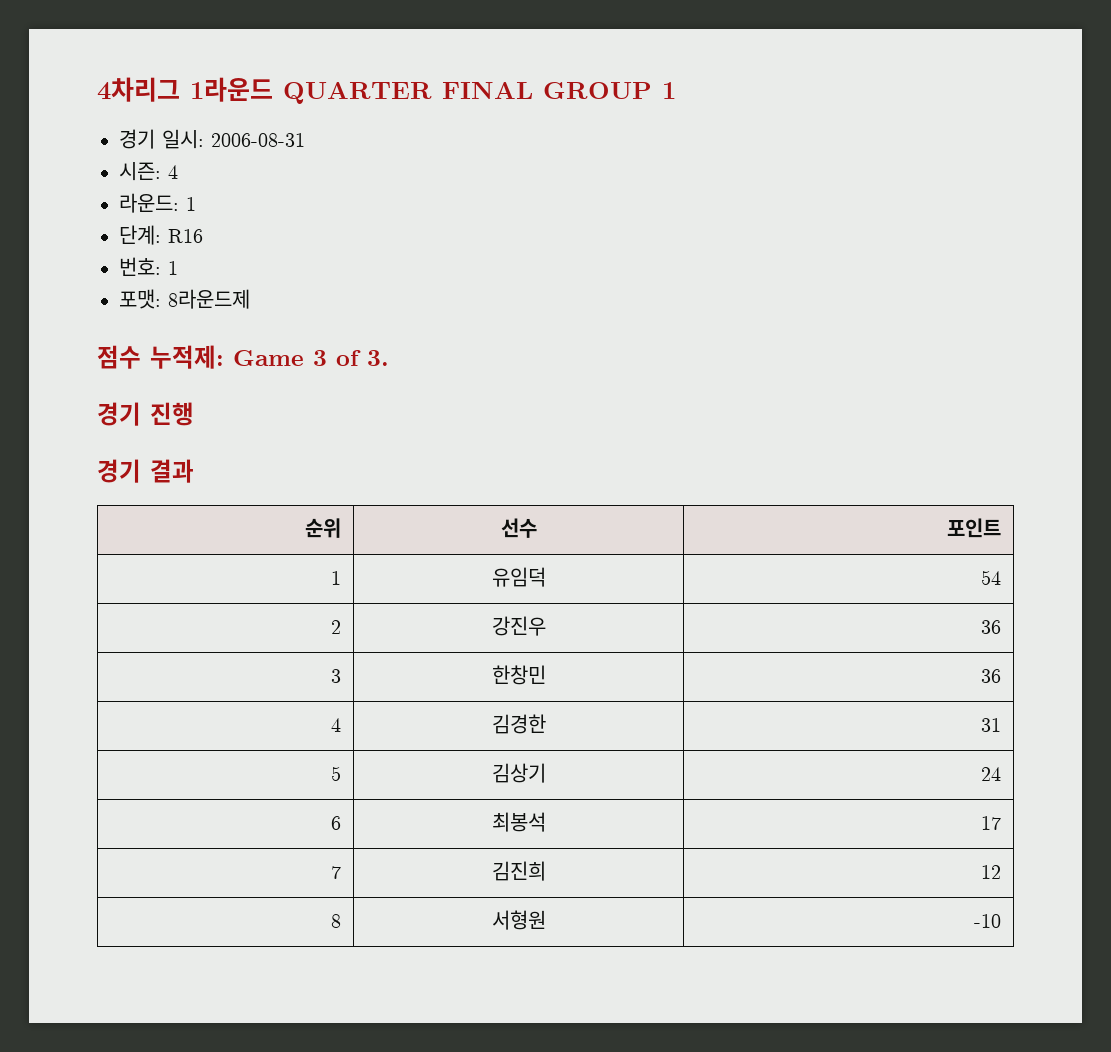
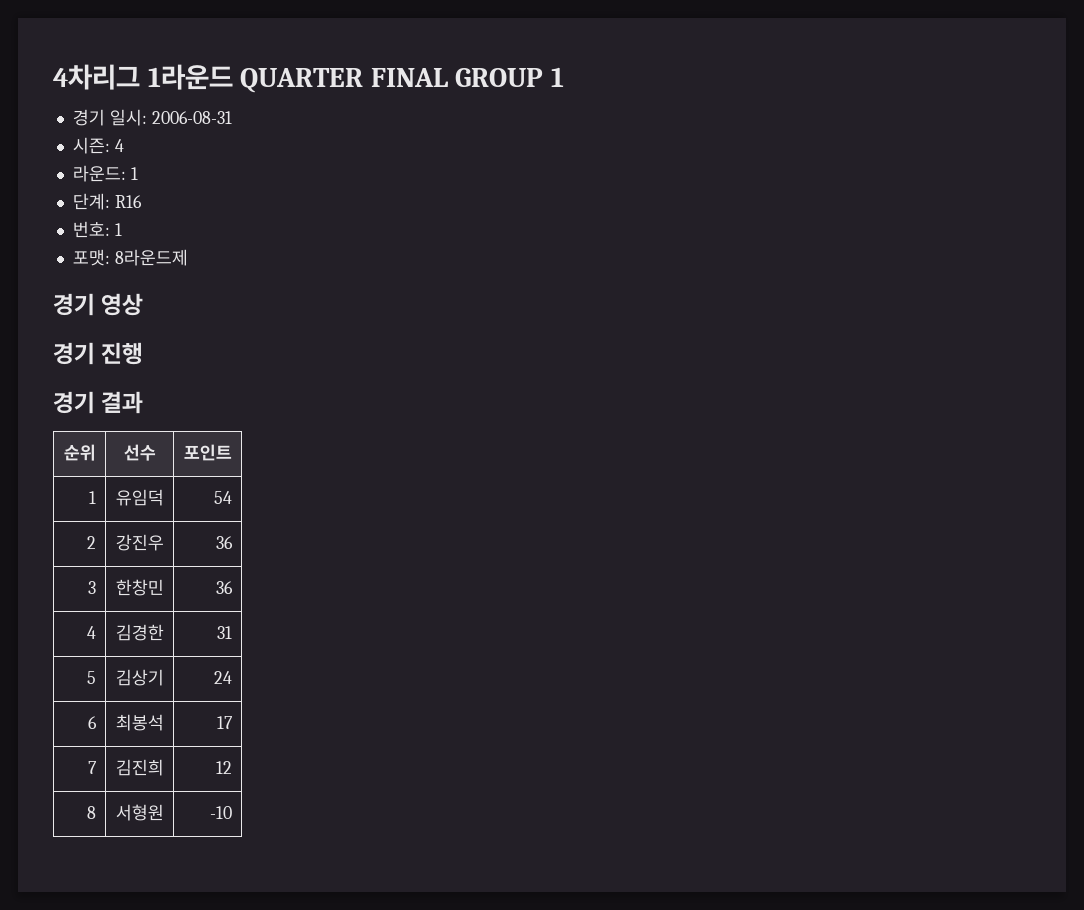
- 점수 누적제: Game 3 of 3.
+ 경기 영상

